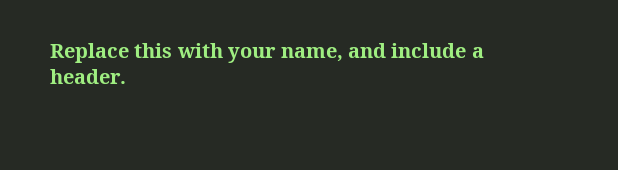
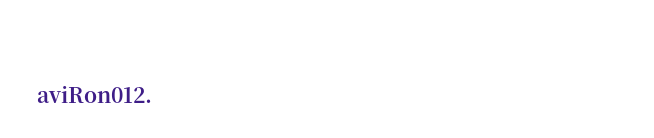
- Replace this with your name, and include a header.
+ aviRon012.

